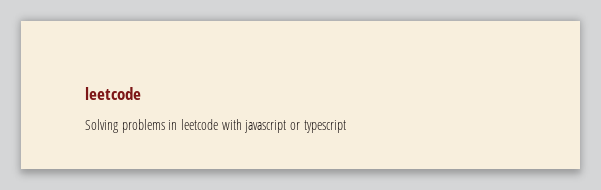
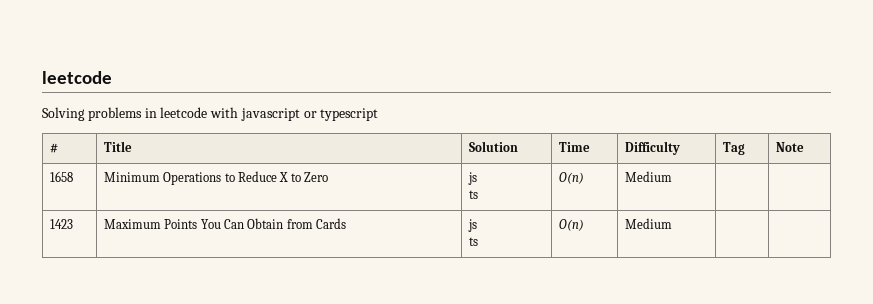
+ # | Title | Solution | Time | Difficulty | Tag | Note
+ 1658 | Minimum Operations to Reduce X to Zero | js
+ ts | O(n) | Medium | |
+ 1423 | Maximum Points You Can Obtain from Cards | js
+ ts | O(n) | Medium | |

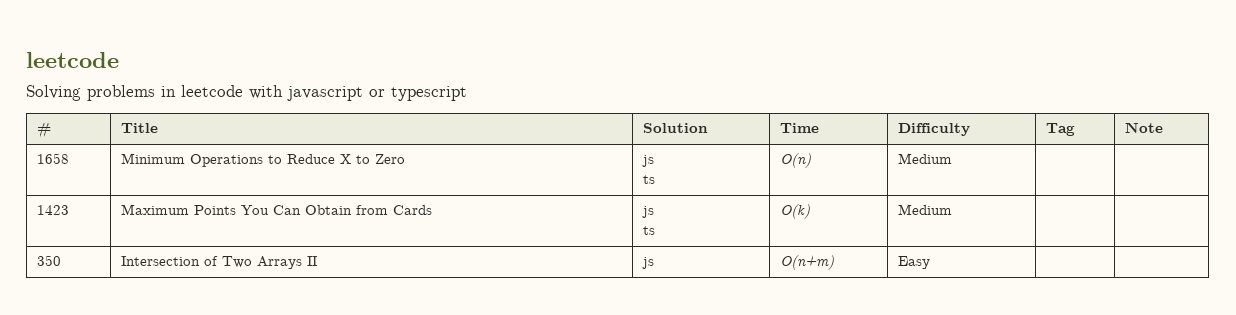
  1423 | Maximum Points You Can Obtain from Cards | js
- ts | O(n) | Medium | |
+ ts | O(k) | Medium | |
+ 350 | Intersection of Two Arrays II | js | O(n+m) | Easy | |

